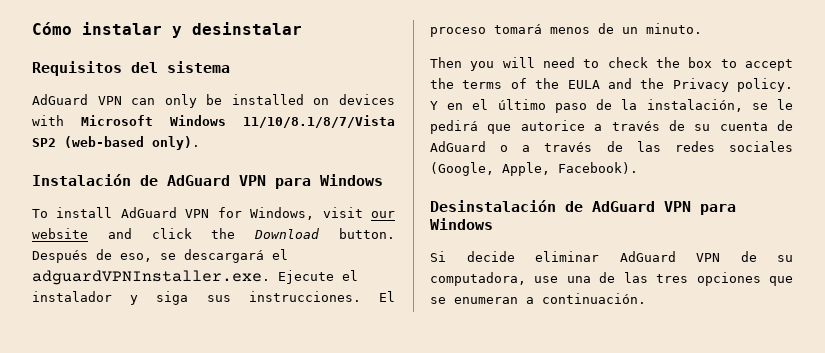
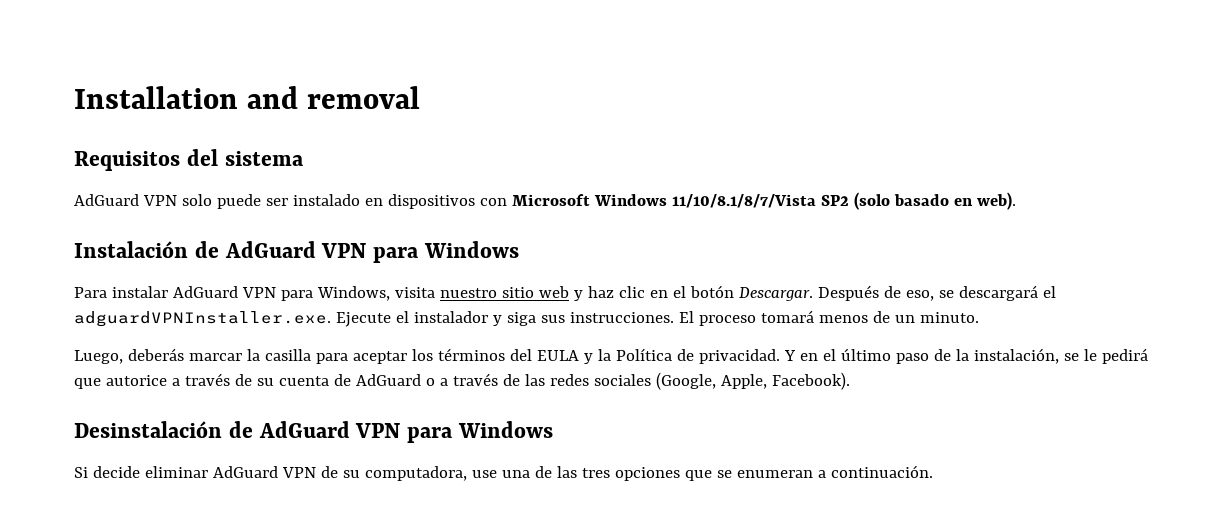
- Cómo instalar y desinstalar
+ Installation and removal
- AdGuard VPN can only be installed on devices with Microsoft Windows 11/10/8.1/8/7/Vista SP2 (web-based only).
+ AdGuard VPN solo puede ser instalado en dispositivos con Microsoft Windows 11/10/8.1/8/7/Vista SP2 (solo basado en web).
- To install AdGuard VPN for Windows, visit our website and click the Download button.
+ Para instalar AdGuard VPN para Windows, visita nuestro sitio web y haz clic en el botón Descargar.
- Then you will need to check the box to accept the terms of the EULA and the Privacy policy.
+ Luego, deberás marcar la casilla para aceptar los términos del EULA y la Política de privacidad.

